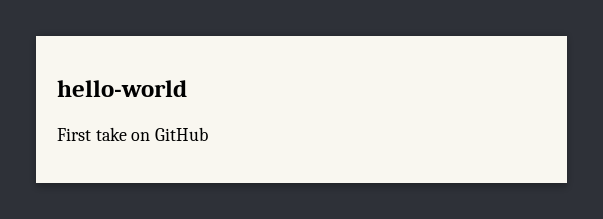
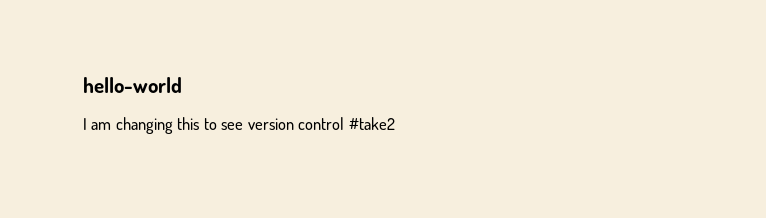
- First take on GitHub
+ I am changing this to see version control #take2

